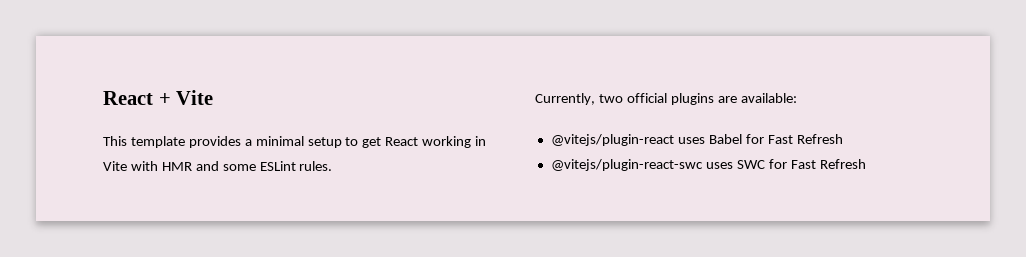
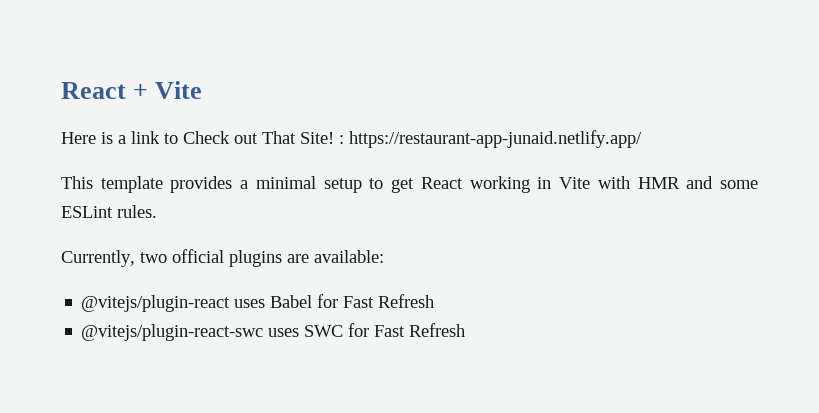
+ Here is a link to Check out That Site! : https://restaurant-app-junaid.netlify.app/

